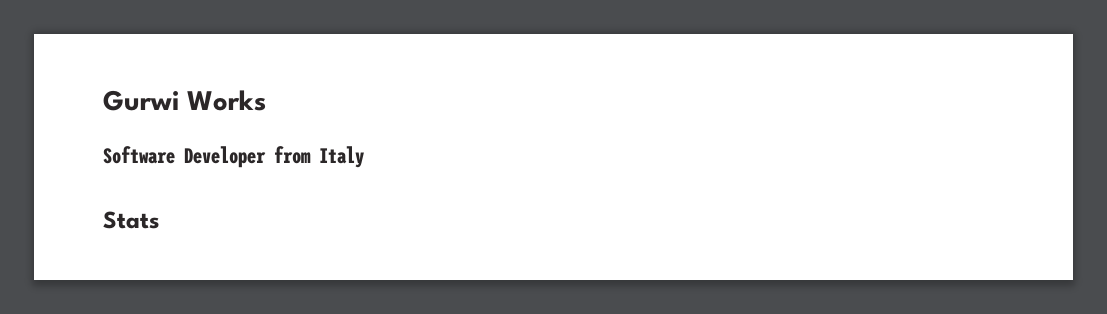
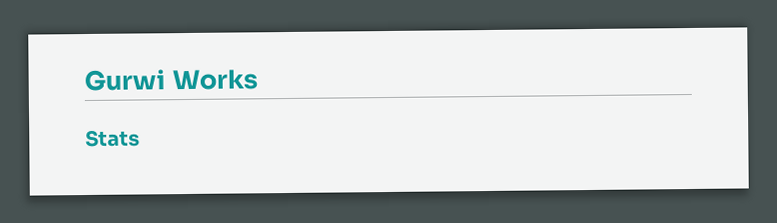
- Software Developer from Italy

